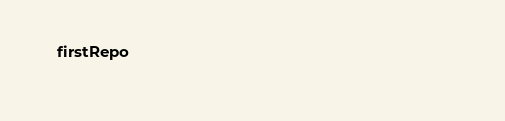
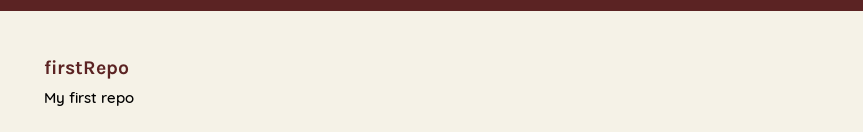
+ My first repo

